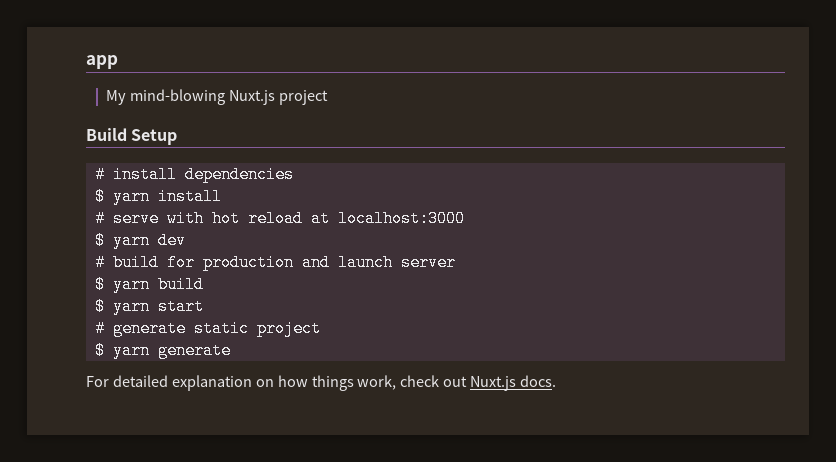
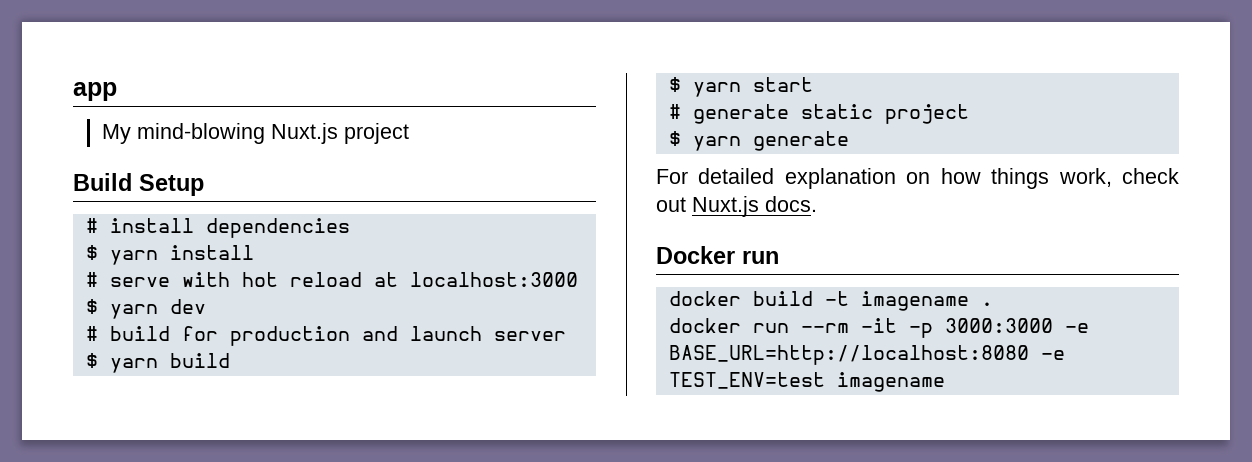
+ Docker run
+ docker build -t imagename .
+ docker run --rm -it -p 3000:3000 -e BASE_URL=http://localhost:8080 -e TEST_ENV=test imagename

